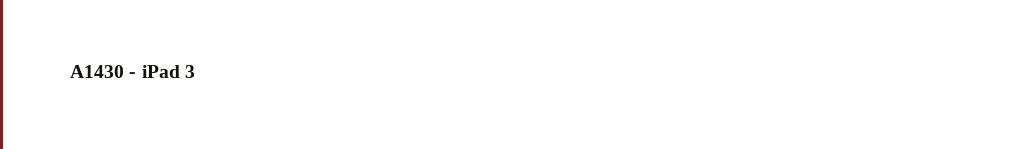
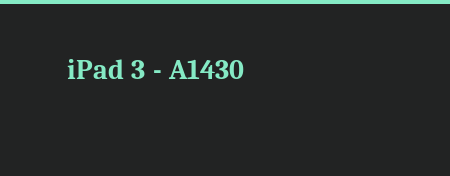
- A1430 - iPad 3
+ iPad 3 - A1430

